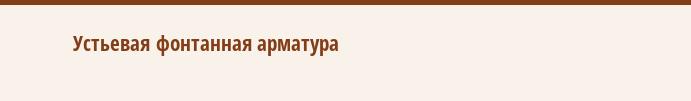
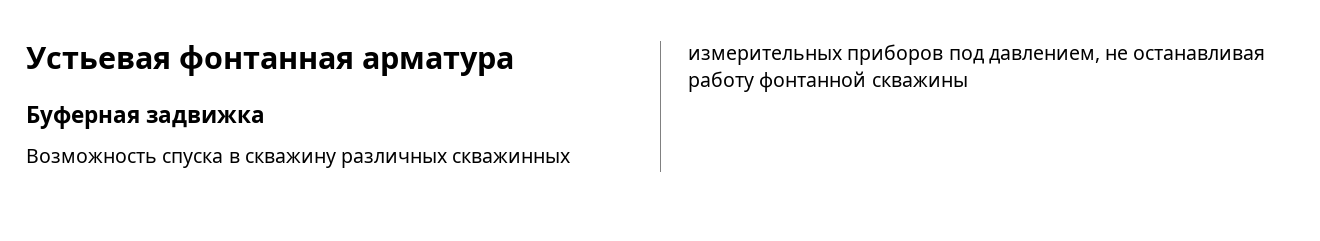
+ Буферная задвижка
+ Возможность спуска в скважину различных скважинных измерительных приборов под давлением, не останавливая работу фонтанной скважины

